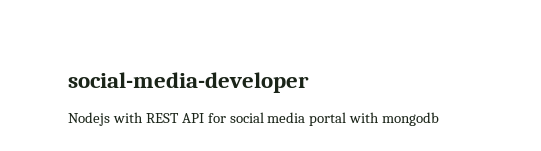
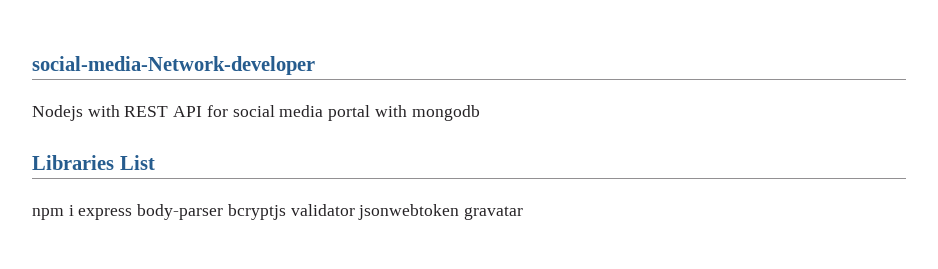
- social-media-developer
+ social-media-Network-developer
+ Libraries List
+ npm i express body-parser bcryptjs validator jsonwebtoken gravatar

